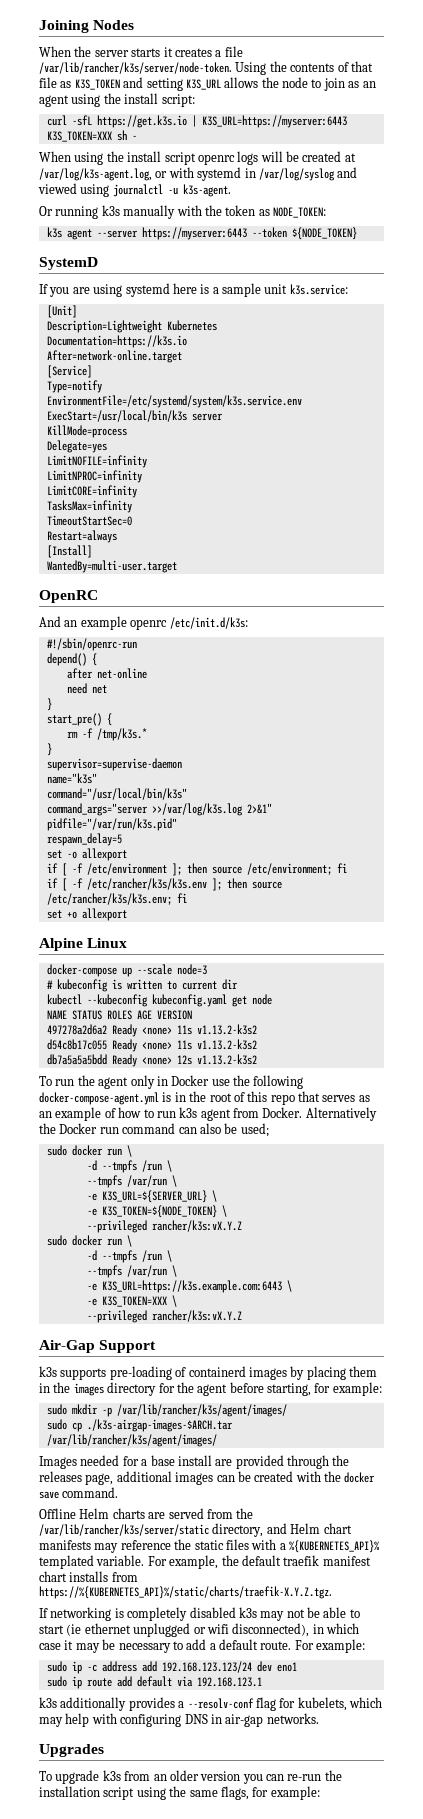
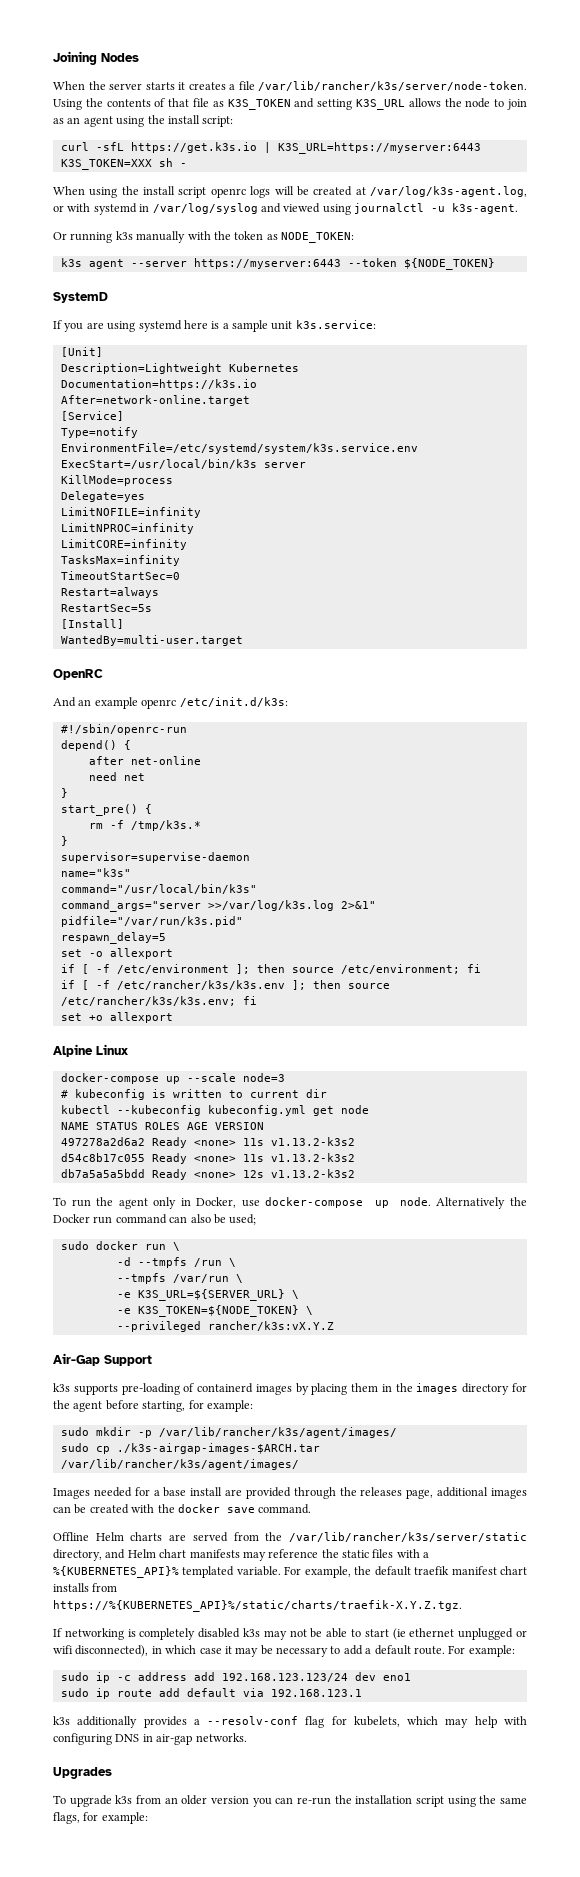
+ RestartSec=5s
- kubectl --kubeconfig kubeconfig.yaml get node
+ kubectl --kubeconfig kubeconfig.yml get node
- To run the agent only in Docker use the following docker-compose-agent.yml is in the root of this repo that serves as an example of how to run k3s agent from Docker.
+ To run the agent only in Docker, use docker-compose up node.
  -e K3S_TOKEN=${NODE_TOKEN} \
- --privileged rancher/k3s:vX.Y.Z
- sudo docker run \
- -d --tmpfs /run \
- --tmpfs /var/run \
- -e K3S_URL=https://k3s.example.com:6443 \
- -e K3S_TOKEN=XXX \

